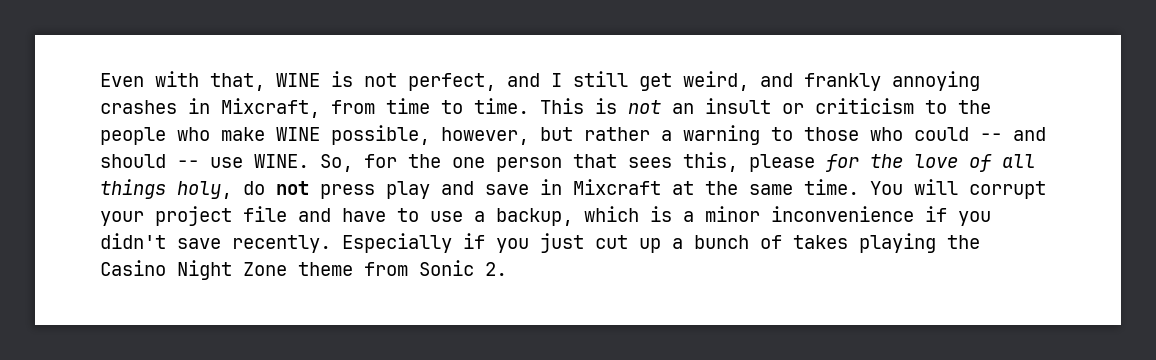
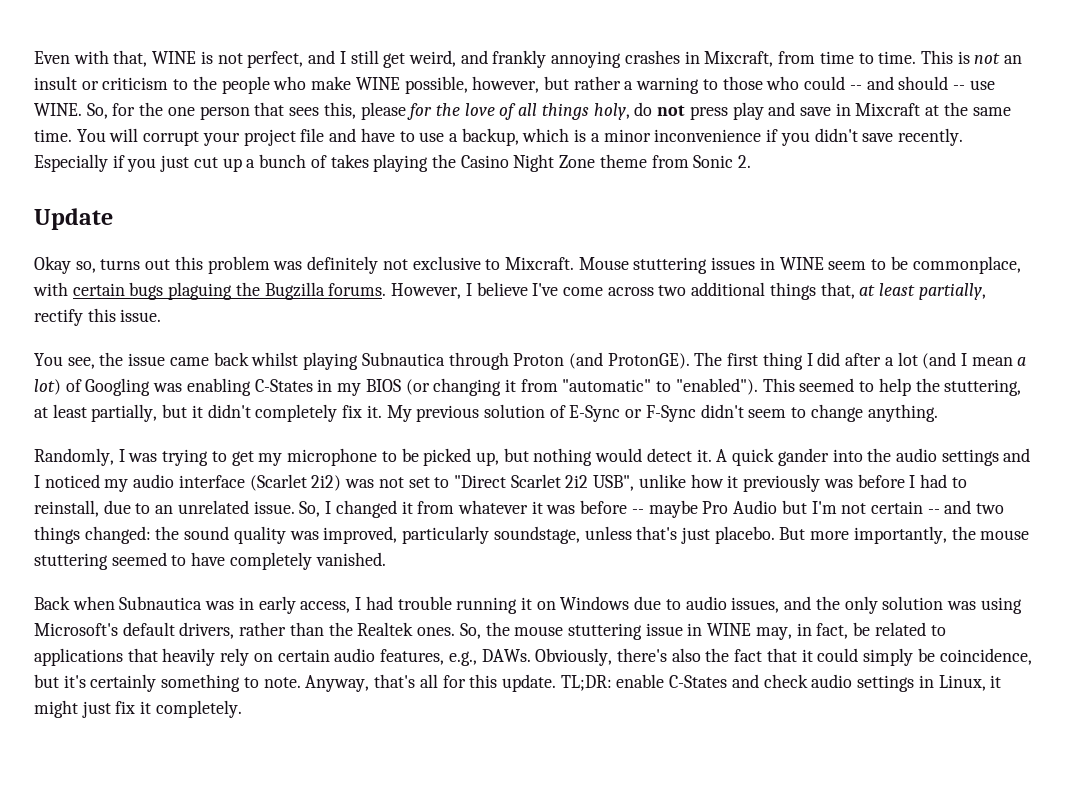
+ Update
+ Okay so, turns out this problem was definitely not exclusive to Mixcraft. Mouse stuttering issues in WINE seem to be commonplace, with certain bugs plaguing the Bugzilla forums. However, I believe I've come across two additional things that, at least partially, rectify this issue.
+ You see, the issue came back whilst playing Subnautica through Proton (and ProtonGE). The first thing I did after a lot (and I mean a lot) of Googling was enabling C-States in my BIOS (or changing it from "automatic" to "enabled"). This seemed to help the stuttering, at least partially, but it didn't completely fix it. My previous solution of E-Sync or F-Sync didn't seem to change anything.
+ Randomly, I was trying to get my microphone to be picked up, but nothing would detect it. A quick gander into the audio settings and I noticed my audio interface (Scarlet 2i2) was not set to "Direct Scarlet 2i2 USB", unlike how it previously was before I had to reinstall, due to an unrelated issue. So, I changed it from whatever it was before -- maybe Pro Audio but I'm not certain -- and two things changed: the sound quality was improved, particularly soundstage, unless that's just placebo. But more importantly, the mouse stuttering seemed to have completely vanished.
+ Back when Subnautica was in early access, I had trouble running it on Windows due to audio issues, and the only solution was using Microsoft's default drivers, rather than the Realtek ones. So, the mouse stuttering issue in WINE may, in fact, be related to applications that heavily rely on certain audio features, e.g., DAWs. Obviously, there's also the fact that it could simply be coincidence, but it's certainly something to note. Anyway, that's all for this update. TL;DR: enable C-States and check audio settings in Linux, it might just fix it completely.

